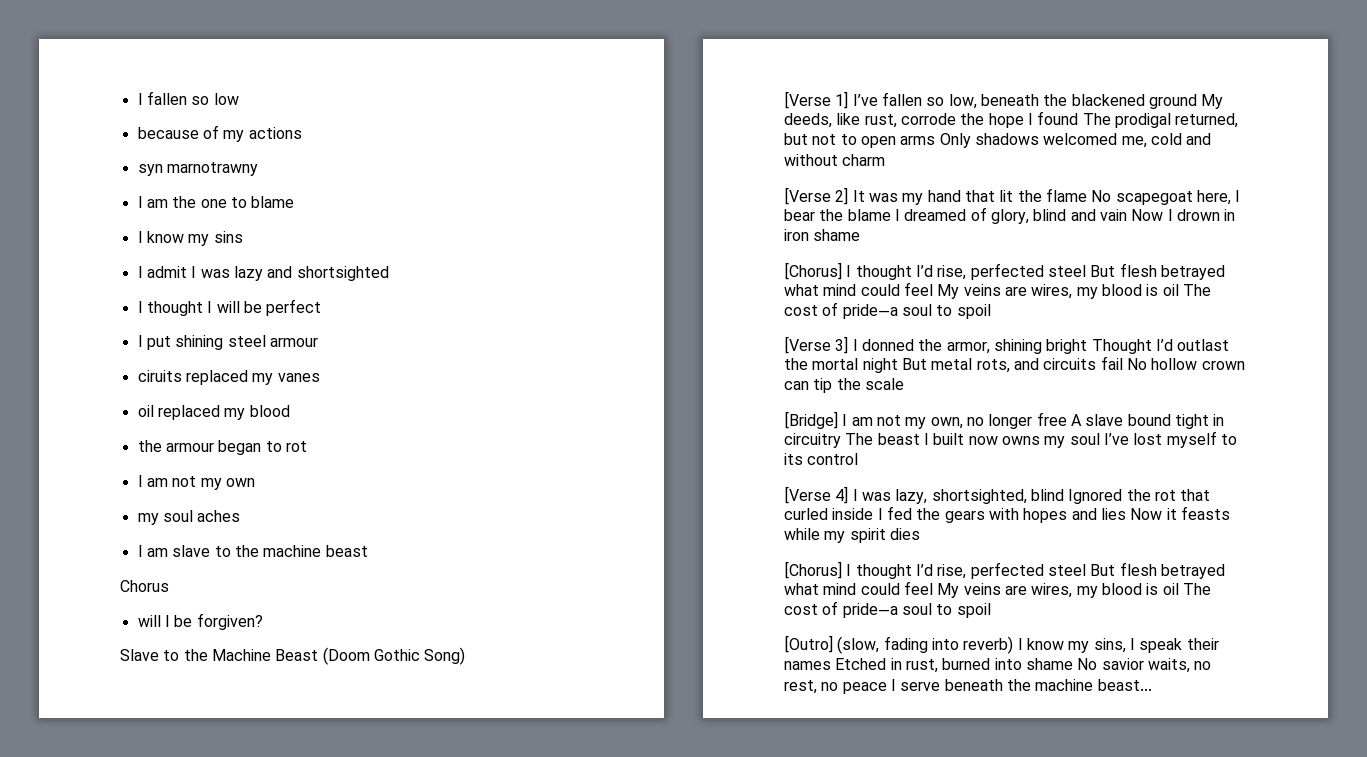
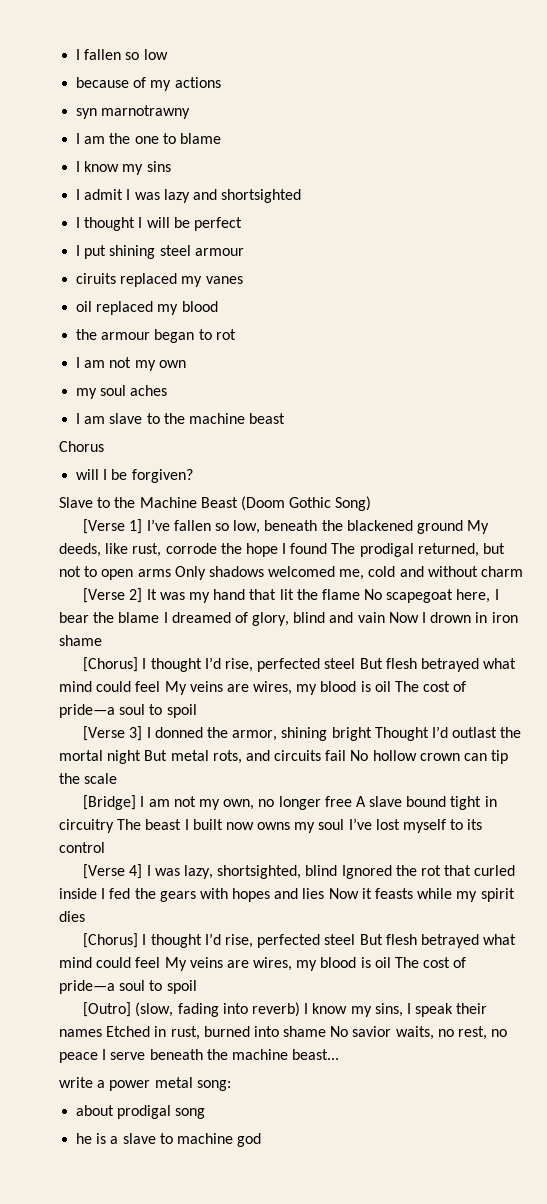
+ write a power metal song:
+ about prodigal song
+ he is a slave to machine god

